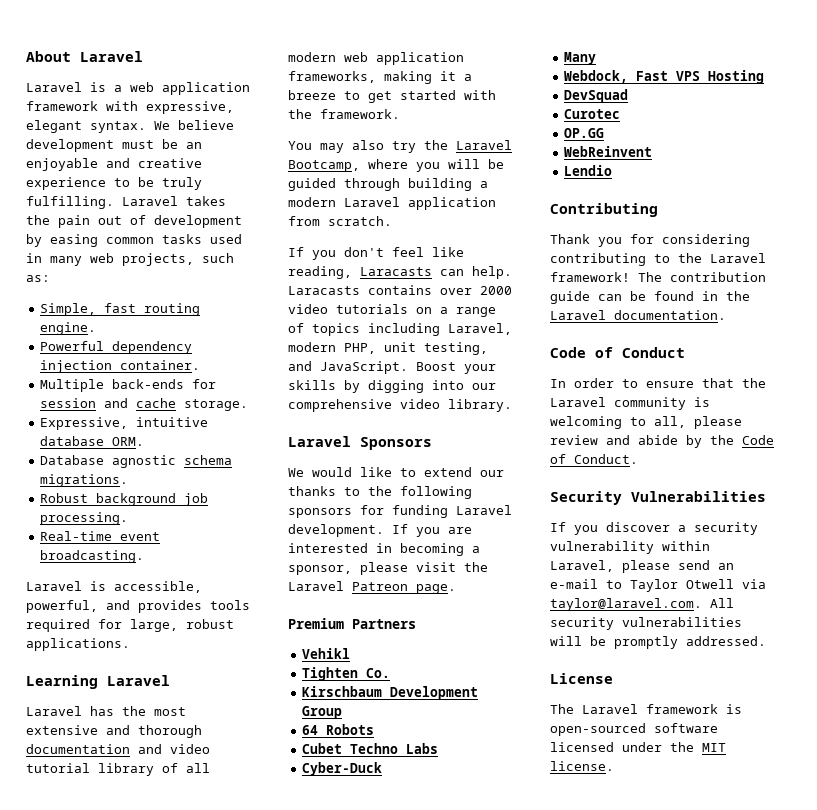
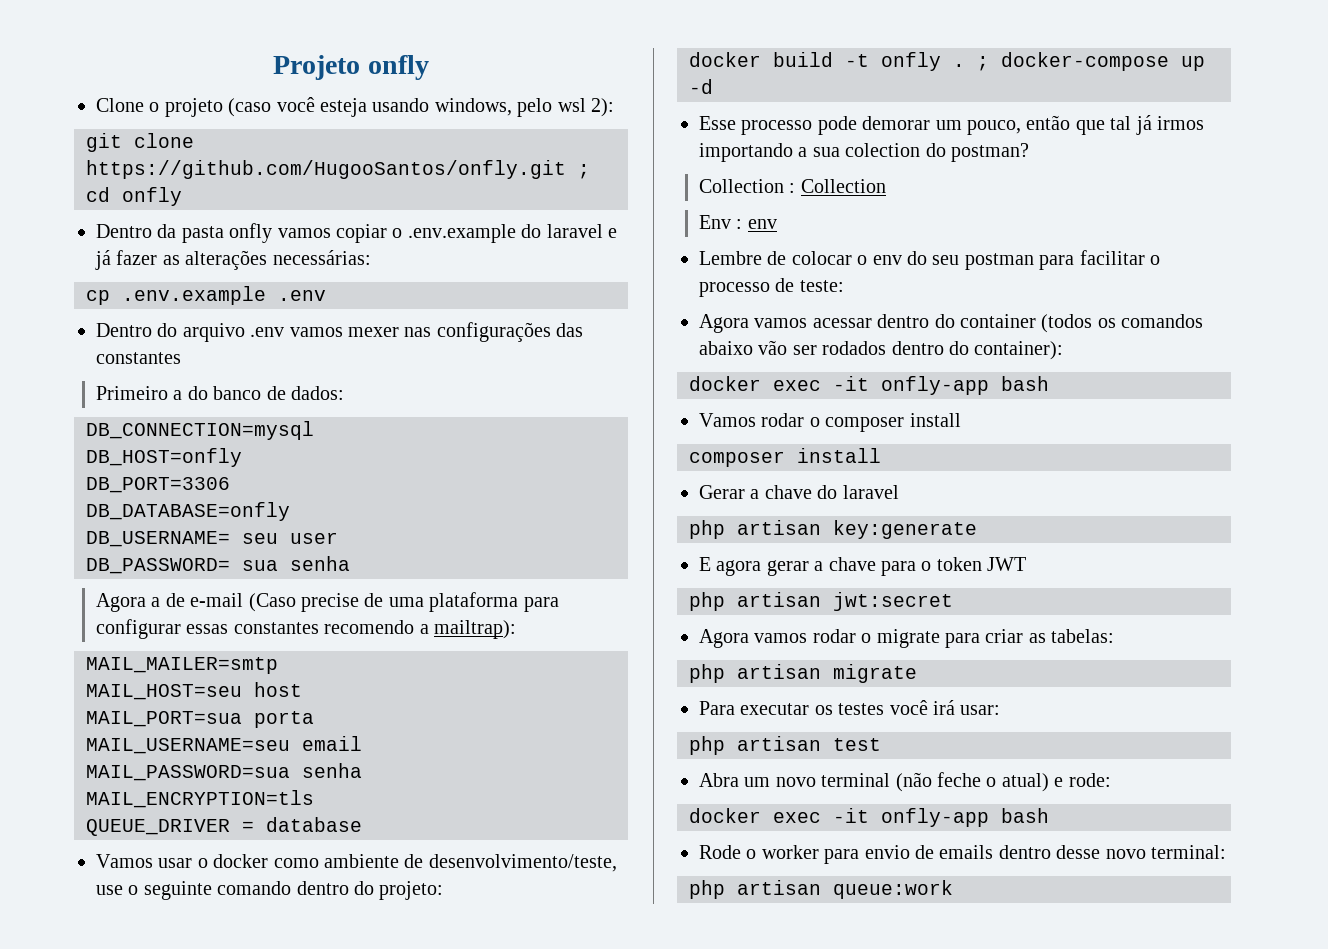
- About Laravel
- Laravel is a web application framework with expressive, elegant syntax. We believe development must be an enjoyable and creative experience to be truly fulfilling. Laravel takes the pain out of development by easing common tasks used in many web projects, such as:
- Simple, fast routing engine.
- Powerful dependency injection container.
- Multiple back-ends for session and cache storage.
- Expressive, intuitive database ORM.
- Database agnostic schema migrations.
- Robust background job processing.
- Real-time event broadcasting.
- Laravel is accessible, powerful, and provides tools required for large, robust applications.
- Learning Laravel
- Laravel has the most extensive and thorough documentation and video tutorial library of all modern web application frameworks, making it a breeze to get started with the framework.
- You may also try the Laravel Bootcamp, where you will be guided through building a modern Laravel application from scratch.
- If you don't feel like reading, Laracasts can help. Laracasts contains over 2000 video tutorials on a range of topics including Laravel, modern PHP, unit testing, and JavaScript. Boost your skills by digging into our comprehensive video library.
- Laravel Sponsors
- We would like to extend our thanks to the following sponsors for funding Laravel development. If you are interested in becoming a sponsor, please visit the Laravel Patreon page.
- Premium Partners
- Vehikl
- Tighten Co.
- Kirschbaum Development Group
- 64 Robots
- Cubet Techno Labs
- Cyber-Duck
- Many
- Webdock, Fast VPS Hosting
- DevSquad
- Curotec
- OP.GG
- WebReinvent
- Lendio
- Contributing
- Thank you for considering contributing to the Laravel framework! The contribution guide can be found in the Laravel documentation.
- Code of Conduct
- In order to ensure that the Laravel community is welcoming to all, please review and abide by the Code of Conduct.
- Security Vulnerabilities
- If you discover a security vulnerability within Laravel, please send an e-mail to Taylor Otwell via taylor@laravel.com. All security vulnerabilities will be promptly addressed.
- License
- The Laravel framework is open-sourced software licensed under the MIT license.
+ Projeto onfly
+ Clone o projeto (caso você esteja usando windows, pelo wsl 2):
+ git clone https://github.com/HugooSantos/onfly.git ; cd onfly
+ Dentro da pasta onfly vamos copiar o .env.example do laravel e já fazer as alterações necessárias:
+ cp .env.example .env
+ Dentro do arquivo .env vamos mexer nas configurações das constantes
+ Primeiro a do banco de dados:
+ DB_CONNECTION=mysql
+ DB_HOST=onfly
+ DB_PORT=3306
+ DB_DATABASE=onfly
+ DB_USERNAME= seu user
+ DB_PASSWORD= sua senha
+ Agora a de e-mail (Caso precise de uma plataforma para configurar essas constantes recomendo a mailtrap):
+ MAIL_MAILER=smtp
+ MAIL_HOST=seu host
+ MAIL_PORT=sua porta
+ MAIL_USERNAME=seu email
+ MAIL_PASSWORD=sua senha
+ MAIL_ENCRYPTION=tls
+ QUEUE_DRIVER = database
+ Vamos usar o docker como ambiente de desenvolvimento/teste, use o seguinte comando dentro do projeto:
+ docker build -t onfly . ; docker-compose up -d
+ Esse processo pode demorar um pouco, então que tal já irmos importando a sua colection do postman?
+ Collection : Collection
+ Env : env
+ Lembre de colocar o env do seu postman para facilitar o processo de teste:
+ Agora vamos acessar dentro do container (todos os comandos abaixo vão ser rodados dentro do container):
+ docker exec -it onfly-app bash
+ Vamos rodar o composer install
+ composer install
+ Gerar a chave do laravel
+ php artisan key:generate
+ E agora gerar a chave para o token JWT
+ php artisan jwt:secret
+ Agora vamos rodar o migrate para criar as tabelas:
+ php artisan migrate
+ Para executar os testes você irá usar:
+ php artisan test
+ Abra um novo terminal (não feche o atual) e rode:
+ docker exec -it onfly-app bash
+ Rode o worker para envio de emails dentro desse novo terminal:
+ php artisan queue:work

